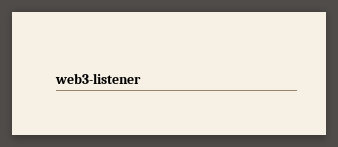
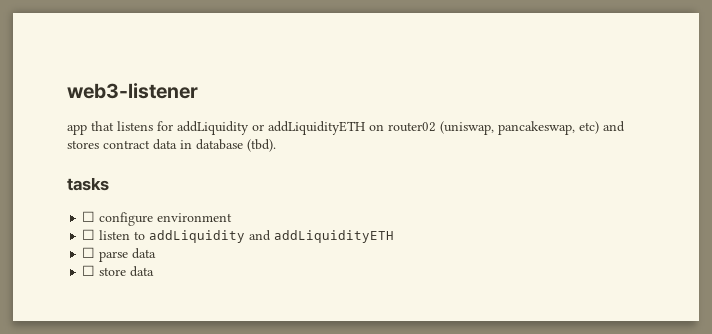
+ app that listens for addLiquidity or addLiquidityETH on router02 (uniswap, pancakeswap, etc) and stores contract data in database (tbd).
+ tasks
+ ☐ configure environment
+ ☐ listen to addLiquidity and addLiquidityETH
+ ☐ parse data
+ ☐ store data

